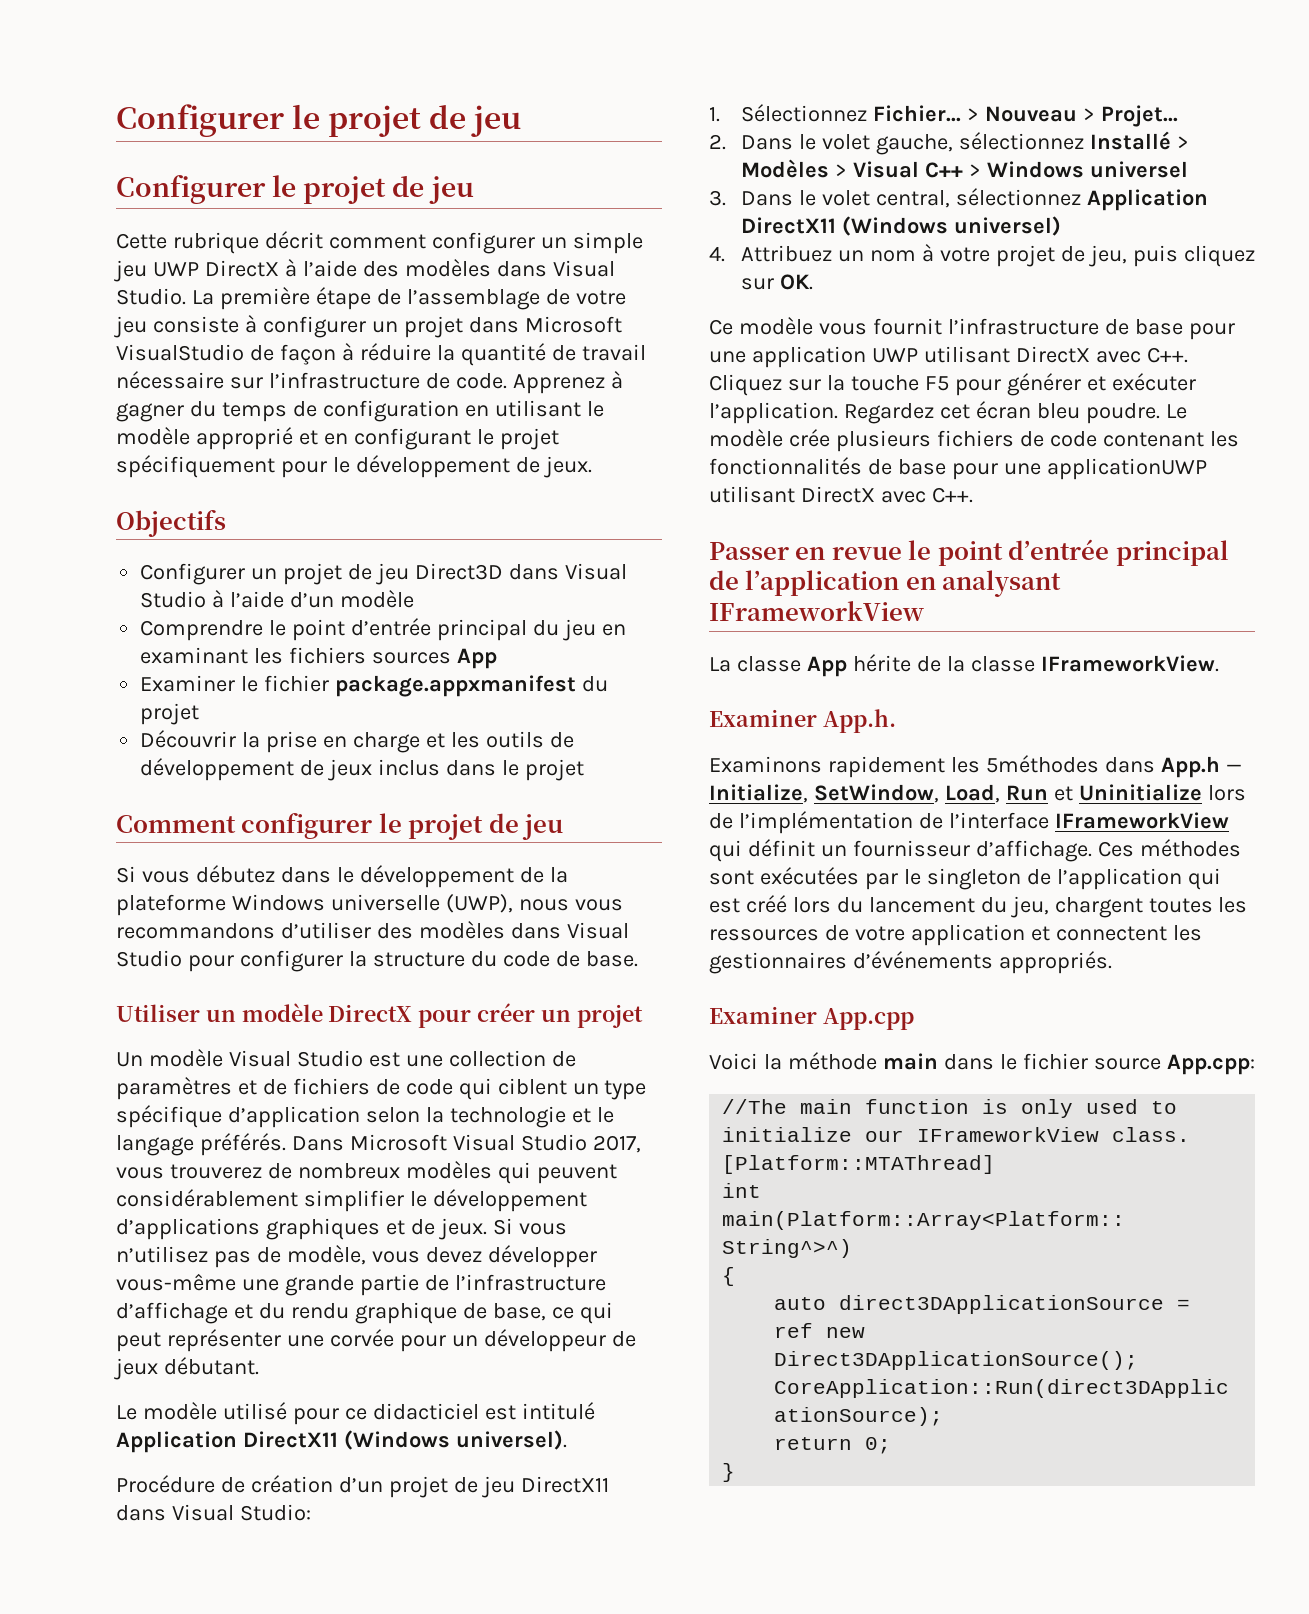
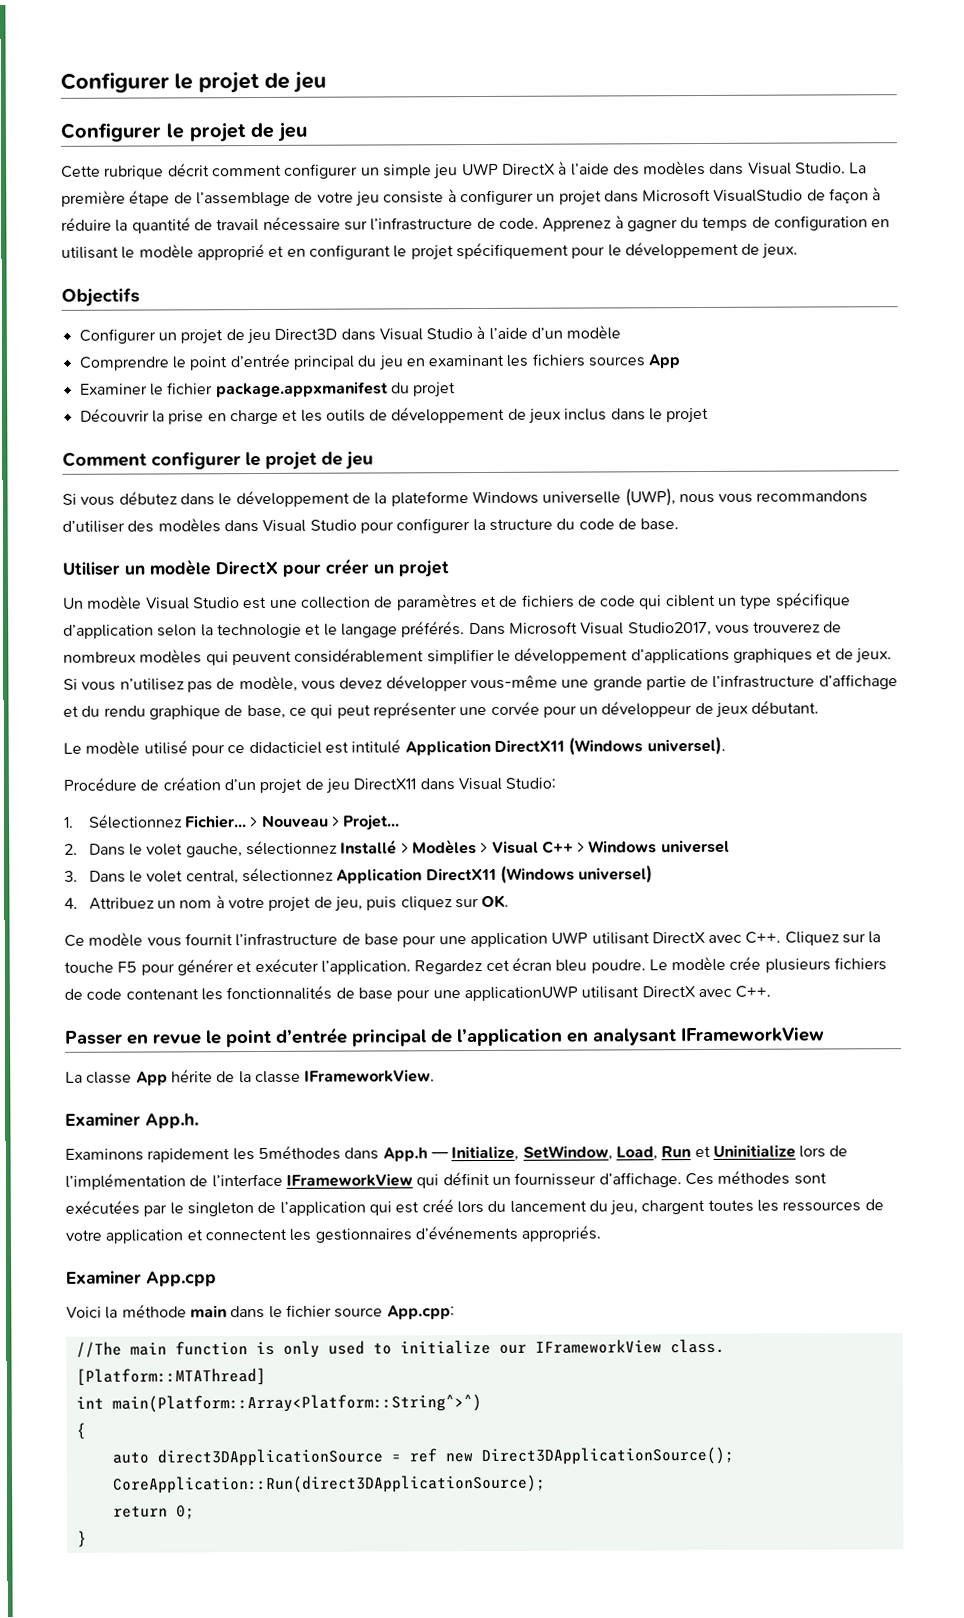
- Dans Microsoft Visual Studio 2017, vous trouverez de nombreux modèles qui peuvent considérablement simplifier le développement d’applications graphiques et de jeux.
+ Dans Microsoft Visual Studio2017, vous trouverez de nombreux modèles qui peuvent considérablement simplifier le développement d’applications graphiques et de jeux.

